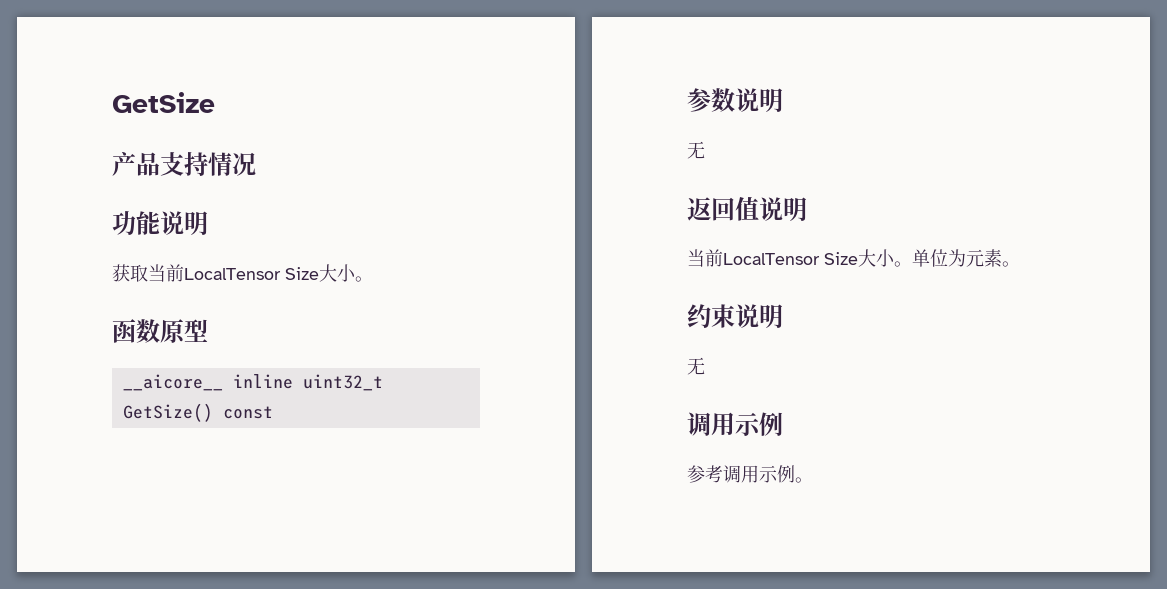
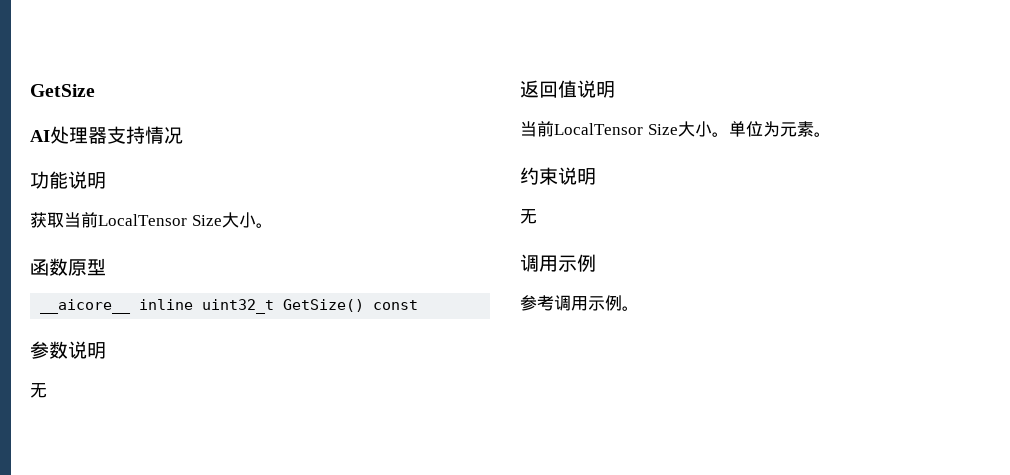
- 产品支持情况
+ AI处理器支持情况

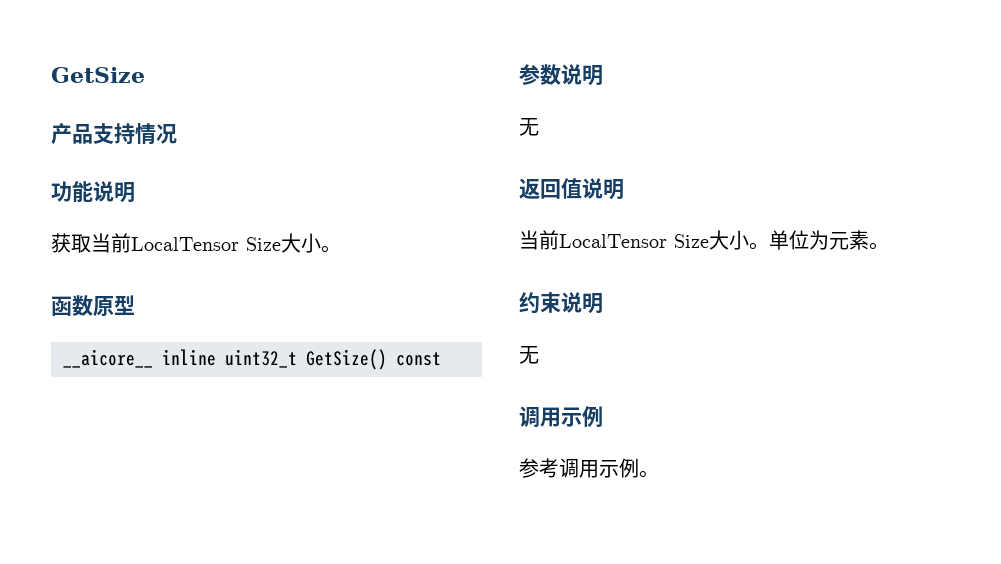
- AI处理器支持情况
+ 产品支持情况

